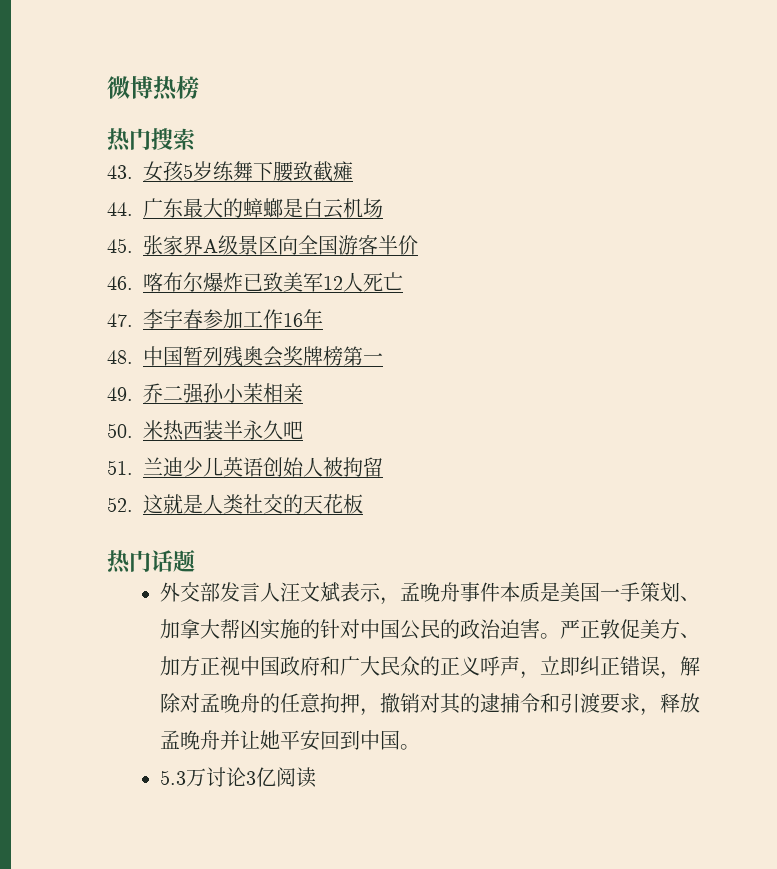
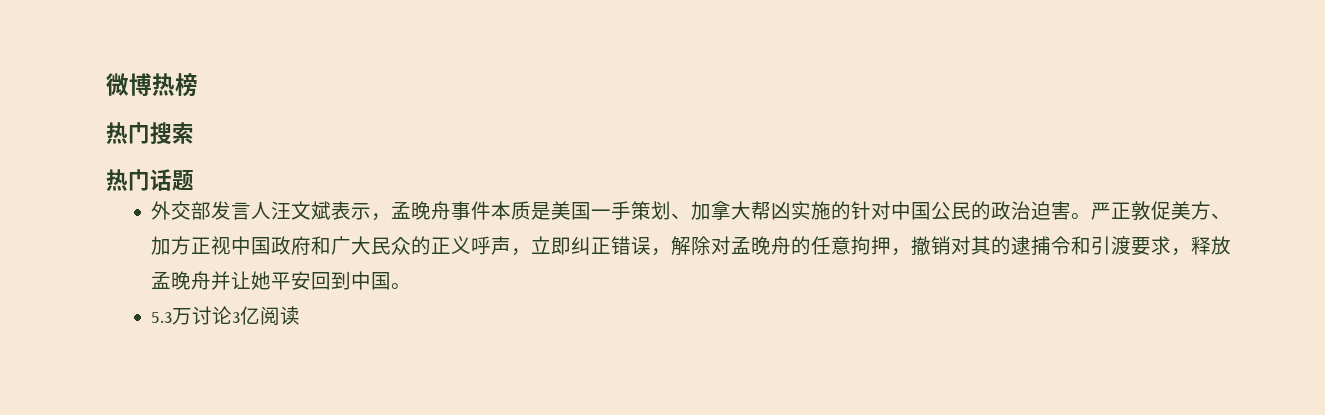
- 43.女孩5岁练舞下腰致截瘫
- 44.广东最大的蟑螂是白云机场
- 45.张家界A级景区向全国游客半价
- 46.喀布尔爆炸已致美军12人死亡
- 47.李宇春参加工作16年
- 48.中国暂列残奥会奖牌榜第一
- 49.乔二强孙小茉相亲
- 50.米热西装半永久吧
- 51.兰迪少儿英语创始人被拘留
- 52.这就是人类社交的天花板

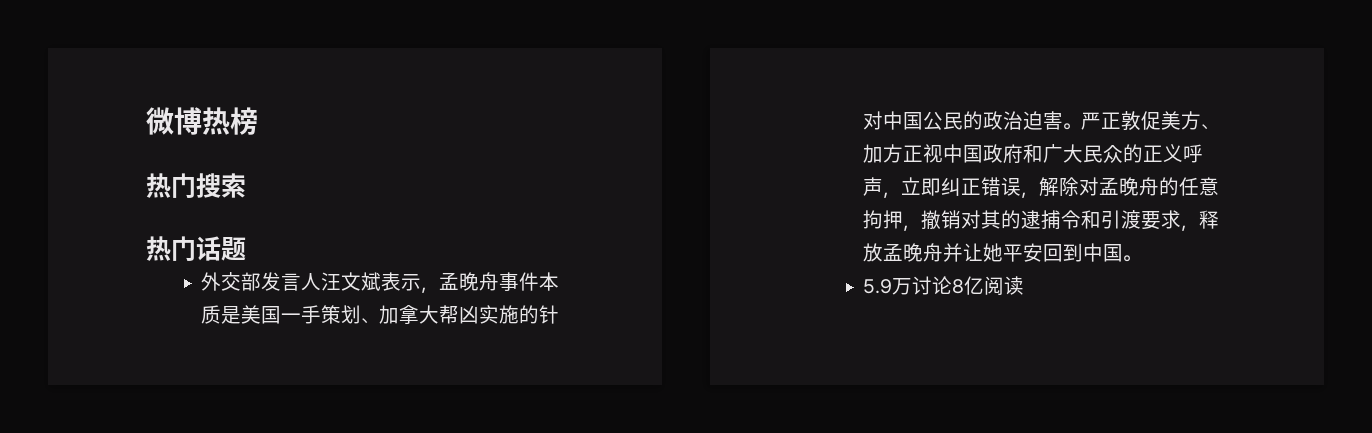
- 5.3万讨论3亿阅读
+ 5.9万讨论8亿阅读

